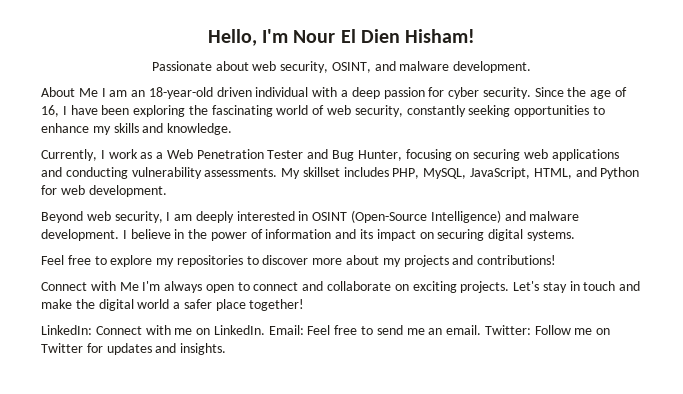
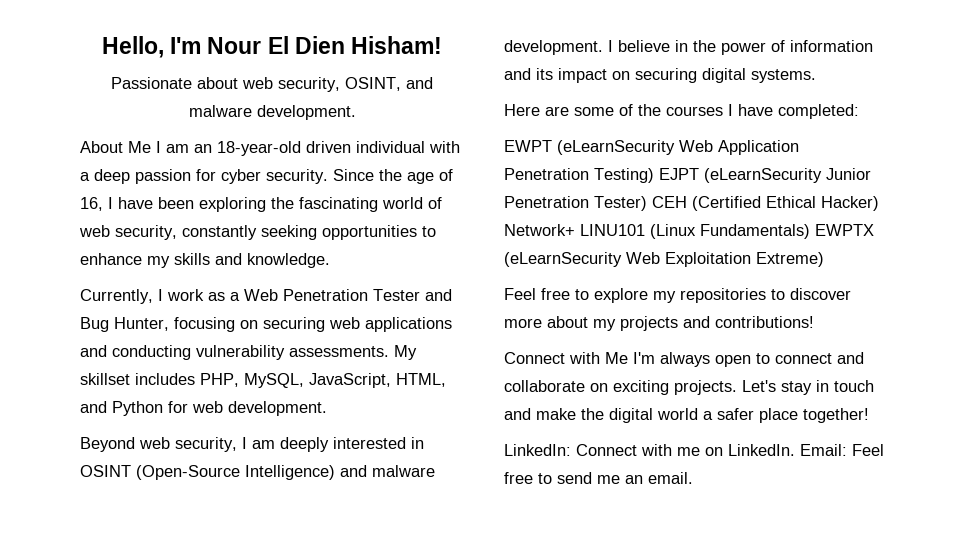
+ Here are some of the courses I have completed:
+ EWPT (eLearnSecurity Web Application Penetration Testing) EJPT (eLearnSecurity Junior Penetration Tester) CEH (Certified Ethical Hacker) Network+ LINU101 (Linux Fundamentals) EWPTX (eLearnSecurity Web Exploitation Extreme)
- Twitter: Follow me on Twitter for updates and insights.

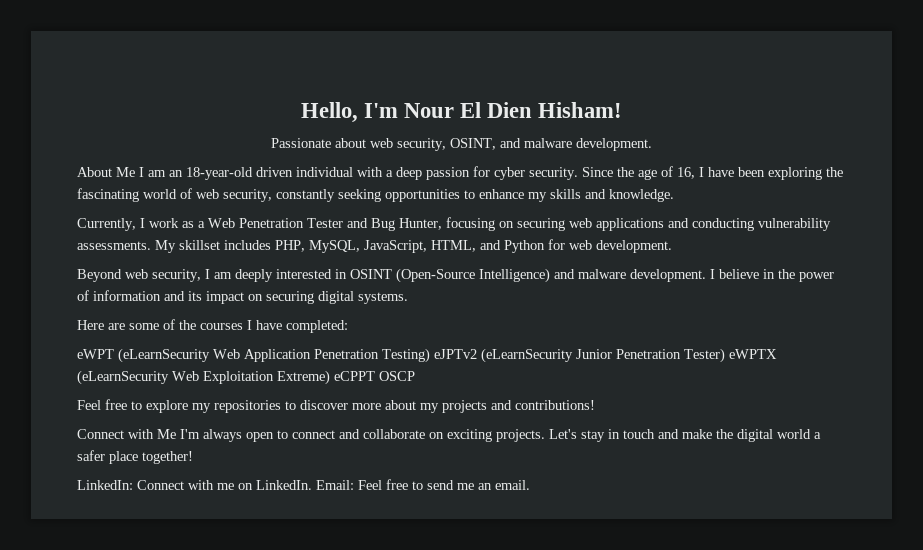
- EWPT (eLearnSecurity Web Application Penetration Testing) EJPT (eLearnSecurity Junior Penetration Tester) CEH (Certified Ethical Hacker) Network+ LINU101 (Linux Fundamentals) EWPTX (eLearnSecurity Web Exploitation Extreme)
+ eWPT (eLearnSecurity Web Application Penetration Testing) eJPTv2 (eLearnSecurity Junior Penetration Tester) eWPTX (eLearnSecurity Web Exploitation Extreme) eCPPT OSCP

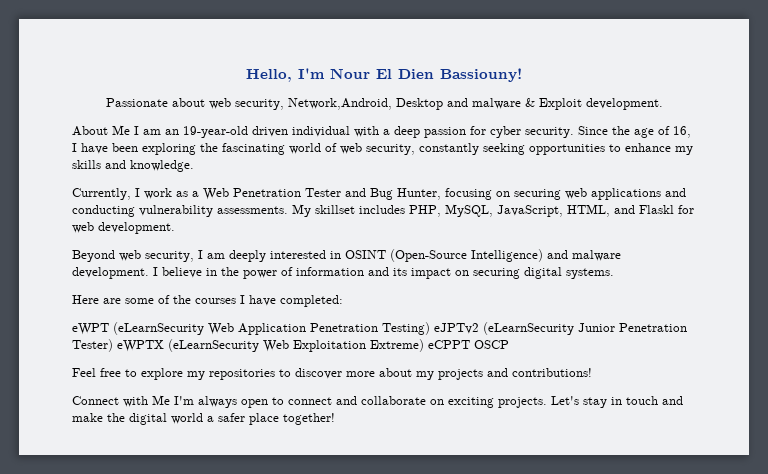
- Hello, I'm Nour El Dien Hisham!
+ Hello, I'm Nour El Dien Bassiouny!
- Passionate about web security, OSINT, and malware development.
+ Passionate about web security, Network,Android, Desktop and malware & Exploit development.
- About Me I am an 18-year-old driven individual with a deep passion for cyber security.
+ About Me I am an 19-year-old driven individual with a deep passion for cyber security.
- My skillset includes PHP, MySQL, JavaScript, HTML, and Python for web development.
+ My skillset includes PHP, MySQL, JavaScript, HTML, and Flaskl for web development.
- LinkedIn: Connect with me on LinkedIn. Email: Feel free to send me an email.

